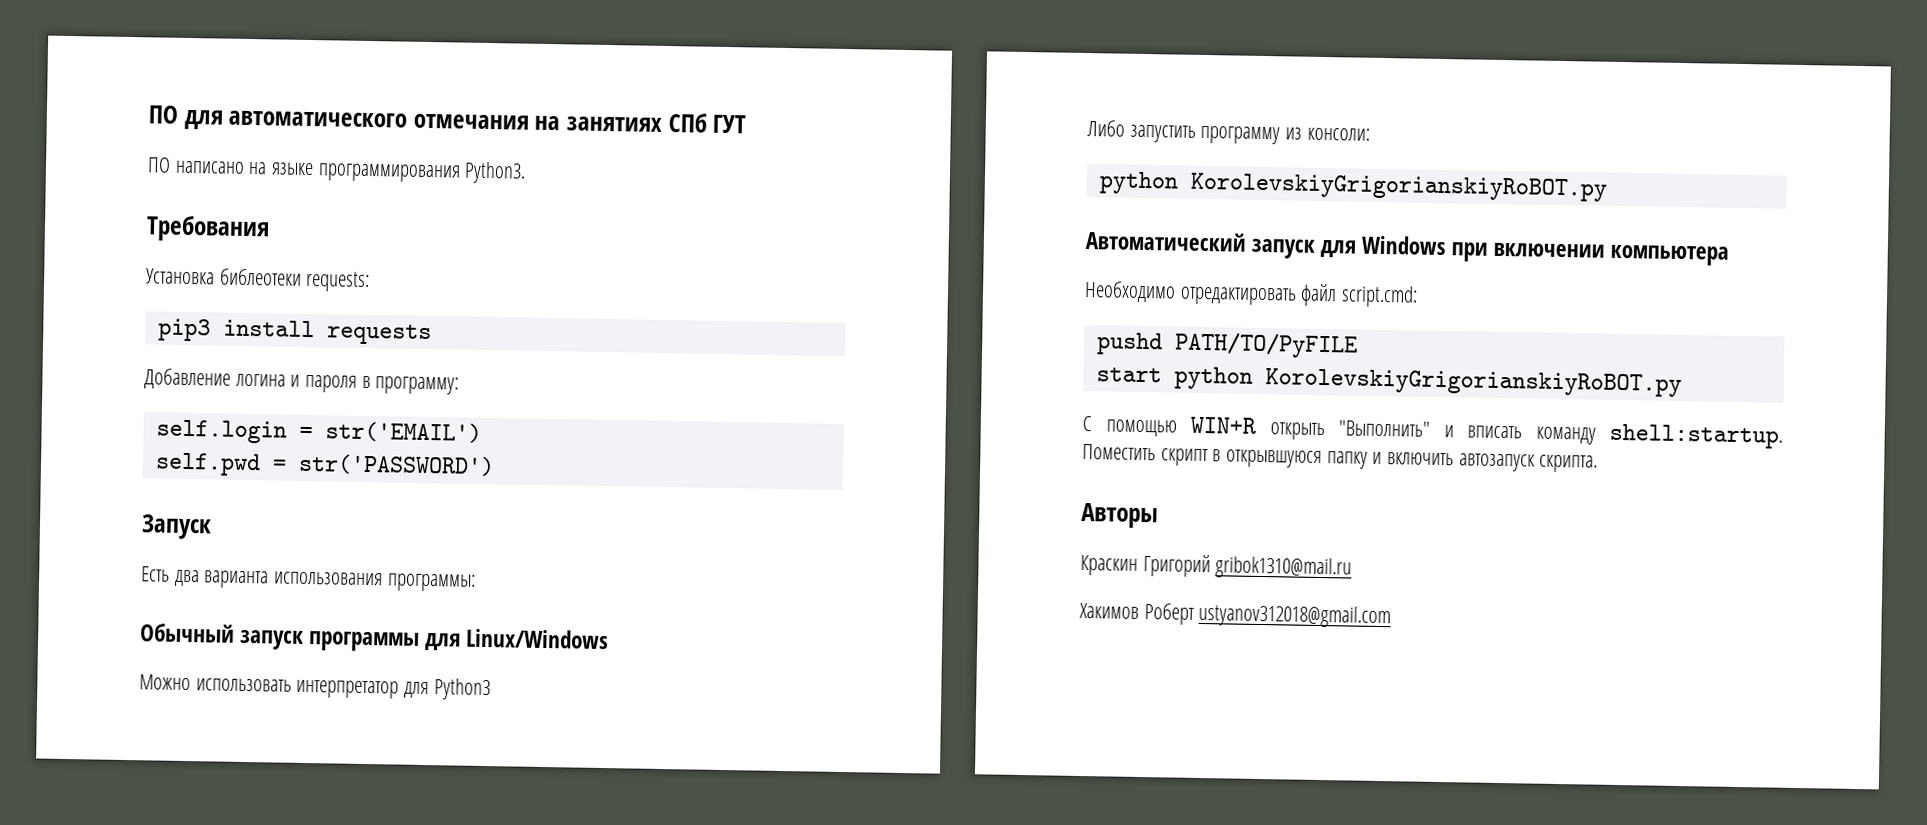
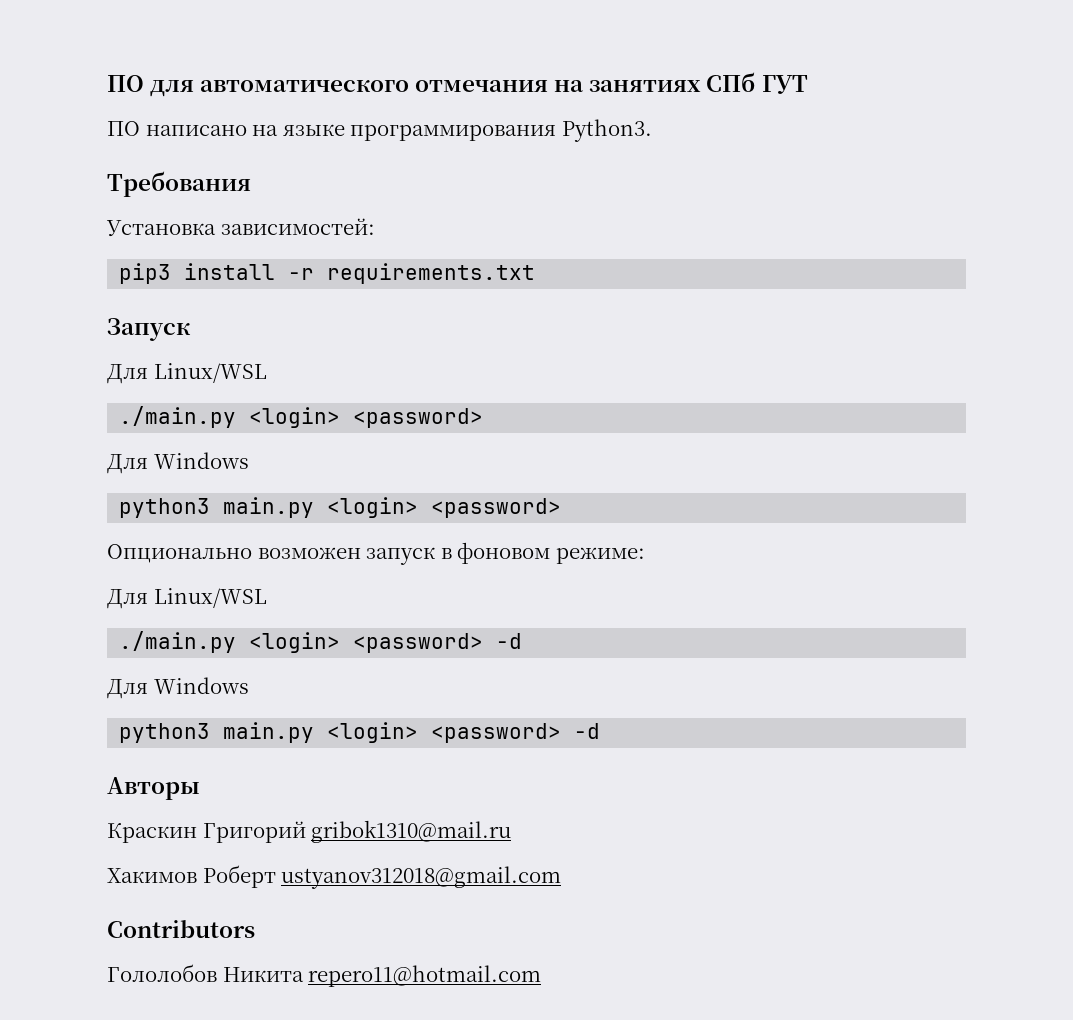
- Установка библеотеки requests:
+ Установка зависимостей:
- pip3 install requests
- Добавление логина и пароля в программу:
- self.login = str('EMAIL')
- self.pwd = str('PASSWORD')
+ pip3 install -r requirements.txt
  Запуск
- Есть два варианта использования программы:
- Обычный запуск программы для Linux/Windows
- Можно использовать интерпретатор для Python3
- Либо запустить программу из консоли:
- python KorolevskiyGrigorianskiyRoBOT.py
- Автоматический запуск для Windows при включении компьютера
- Необходимо отредактировать файл script.cmd:
- pushd PATH/TO/PyFILE
- start python KorolevskiyGrigorianskiyRoBOT.py
- С помощью WIN+R открыть "Выполнить" и вписать команду shell:startup. Поместить скрипт в открывшуюся папку и включить автозапуск скрипта.
+ Для Linux/WSL
+ ./main.py <login> <password>
+ Для Windows
+ python3 main.py <login> <password>
+ Опционально возможен запуск в фоновом режиме:
+ Для Linux/WSL
+ ./main.py <login> <password> -d
+ Для Windows
+ python3 main.py <login> <password> -d
+ Contributors
+ Гололобов Никита repero11@hotmail.com

